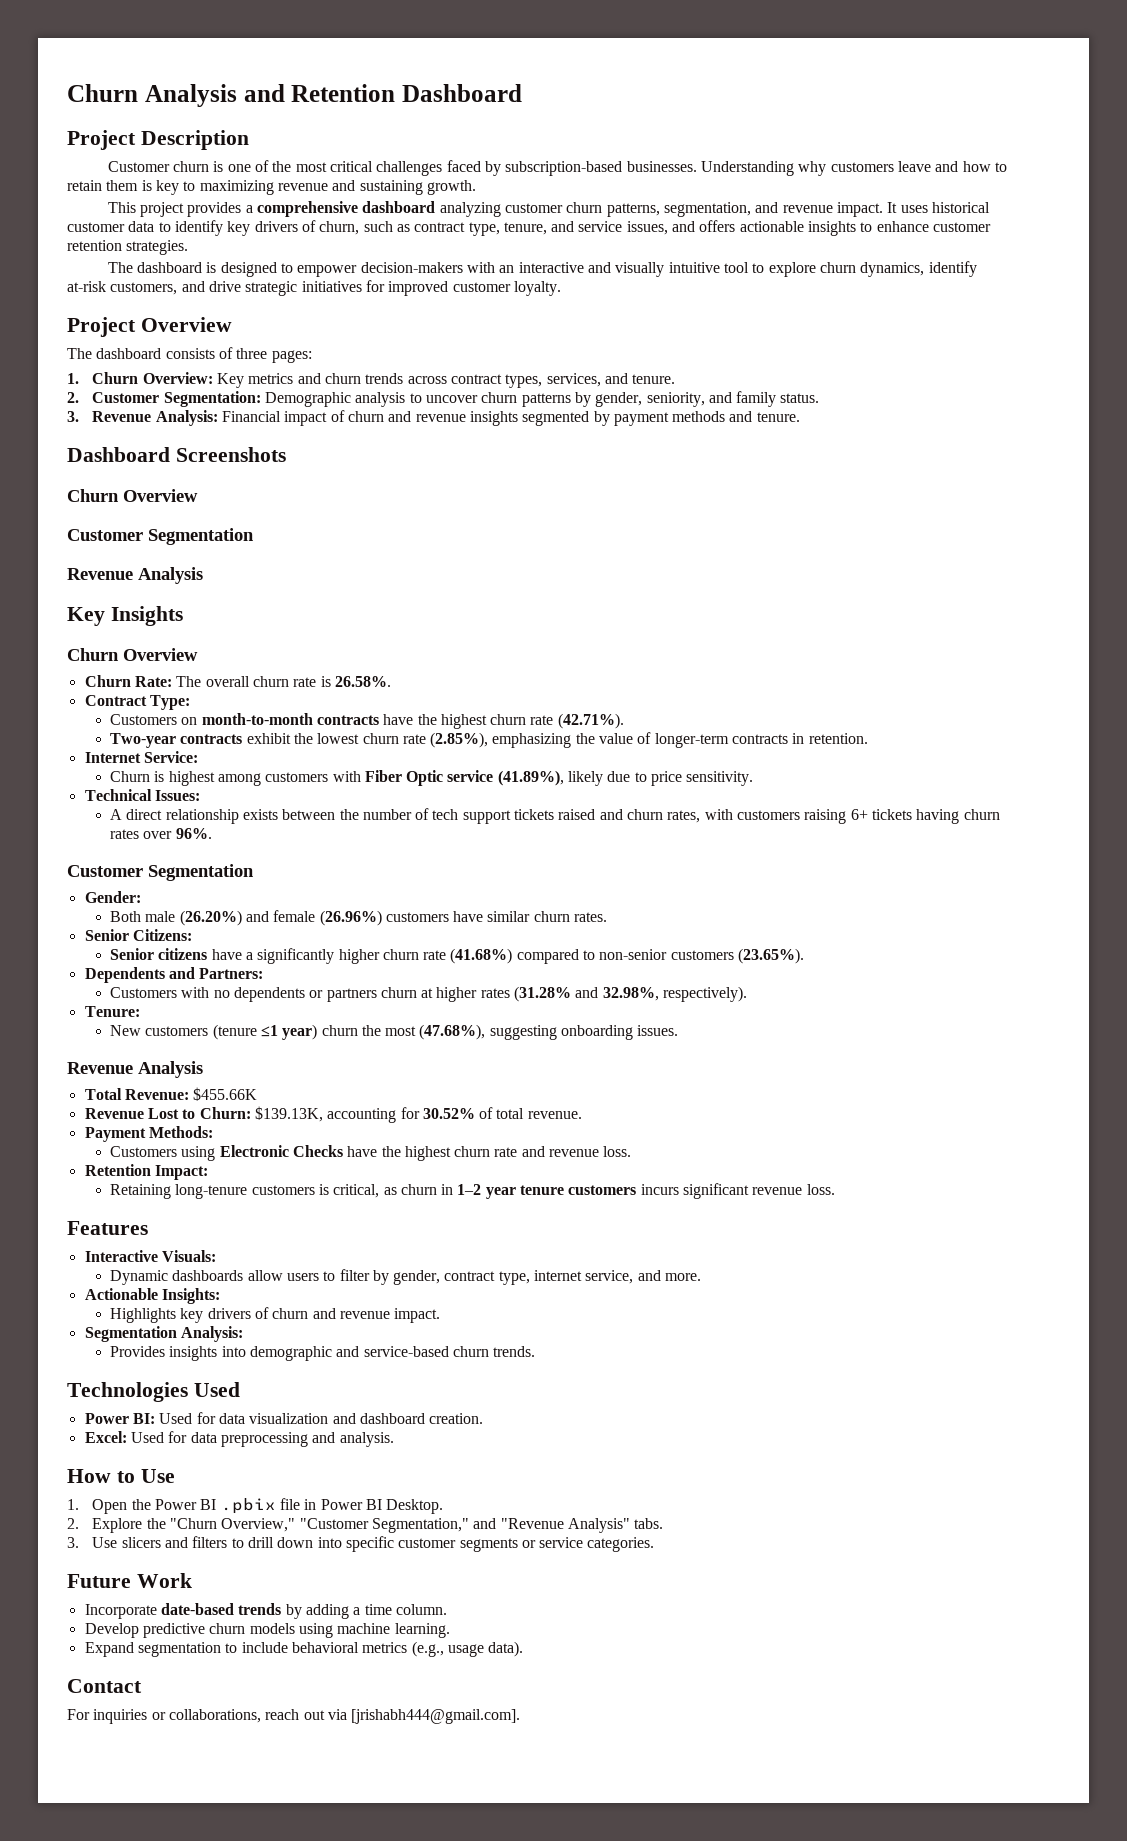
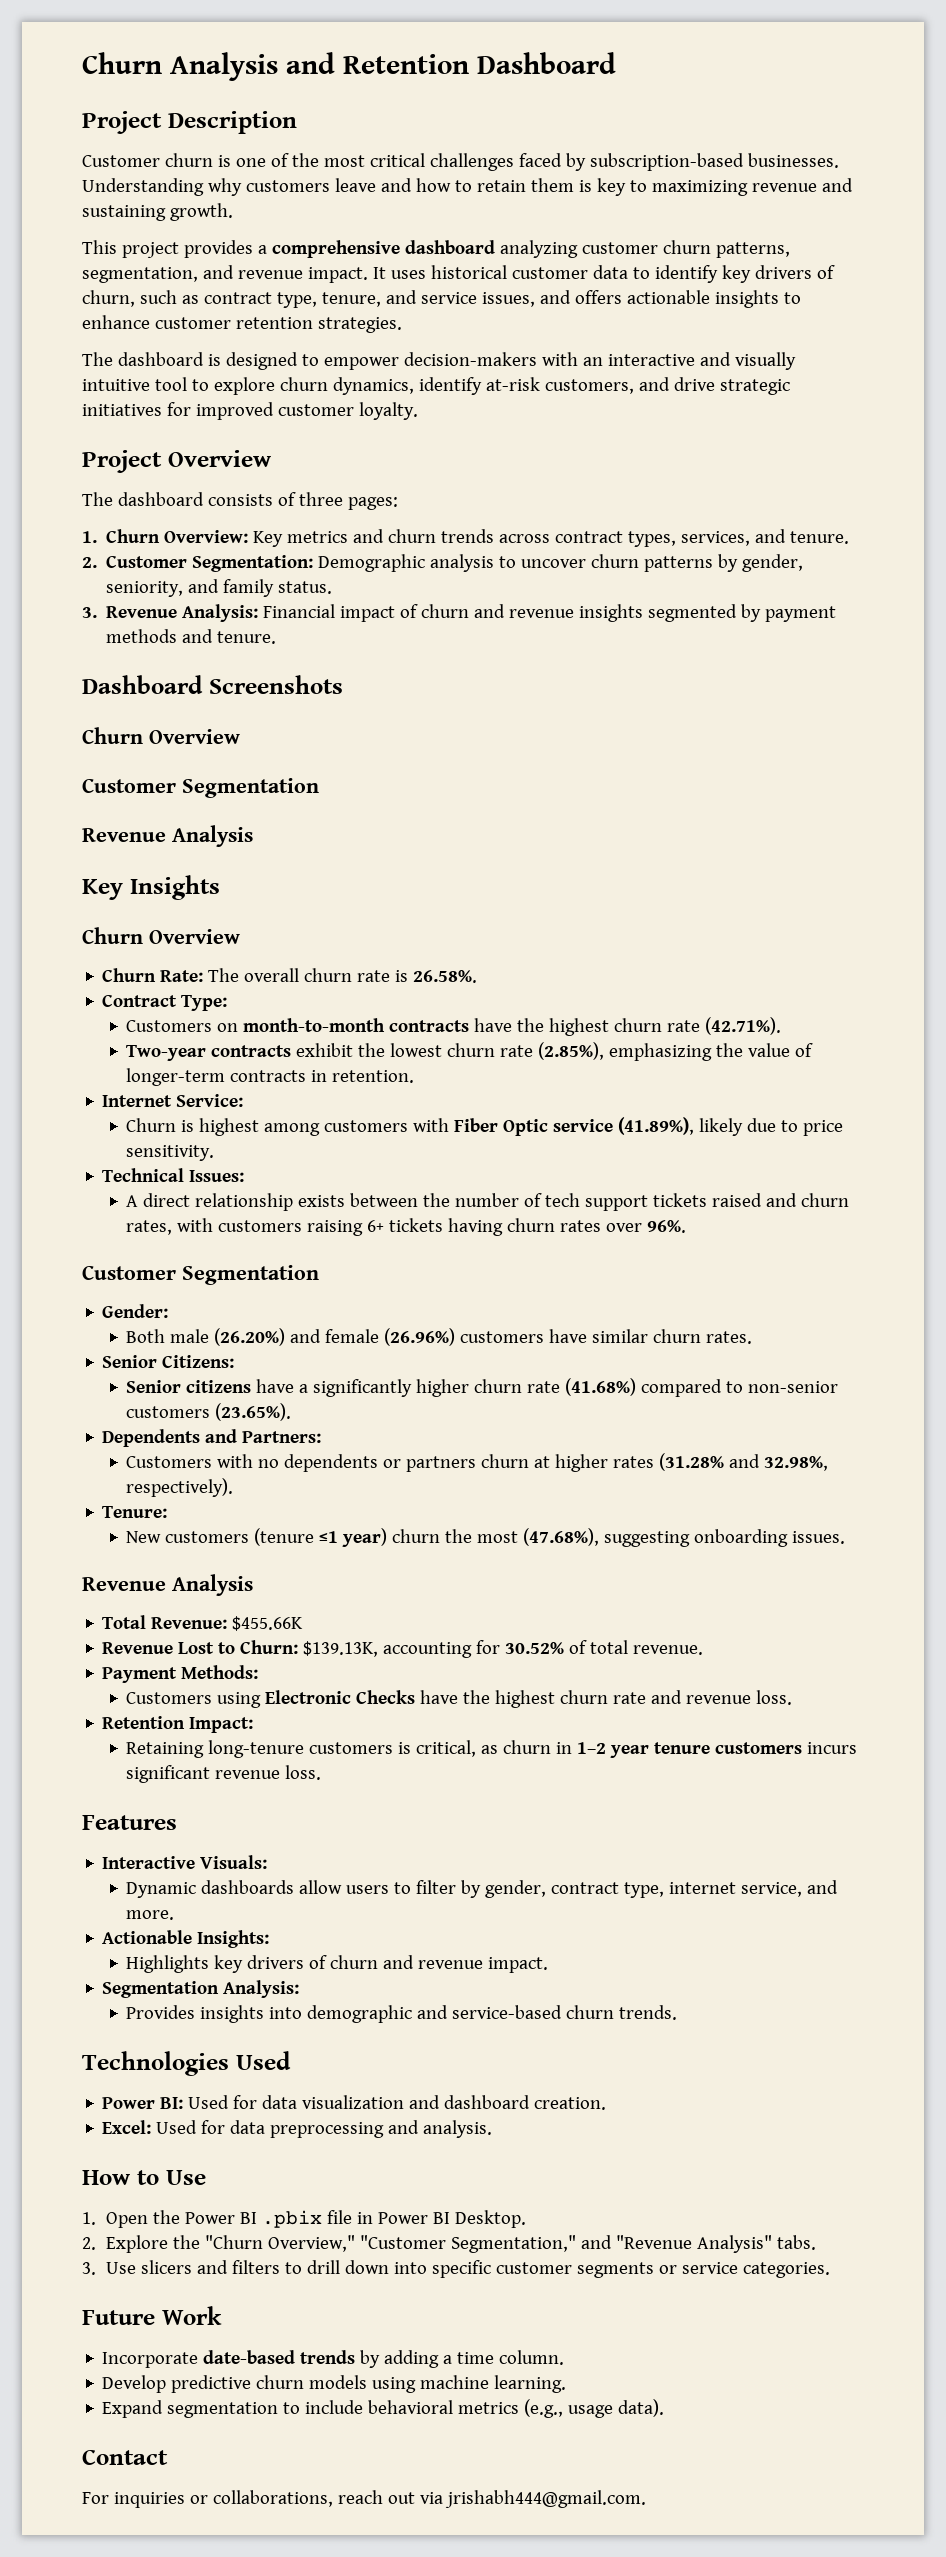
- For inquiries or collaborations, reach out via [jrishabh444@gmail.com].
+ For inquiries or collaborations, reach out via jrishabh444@gmail.com.

